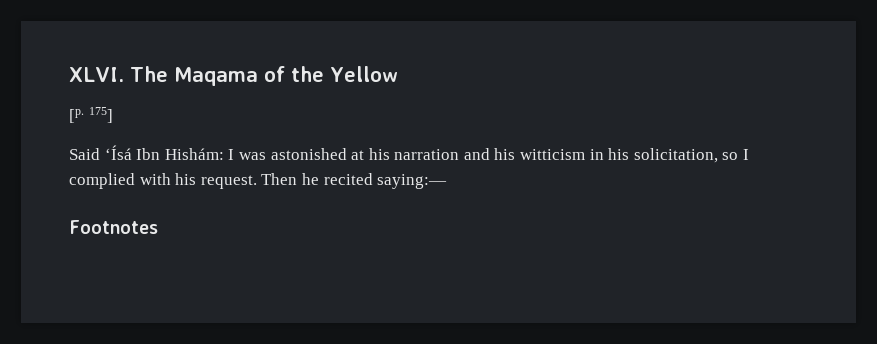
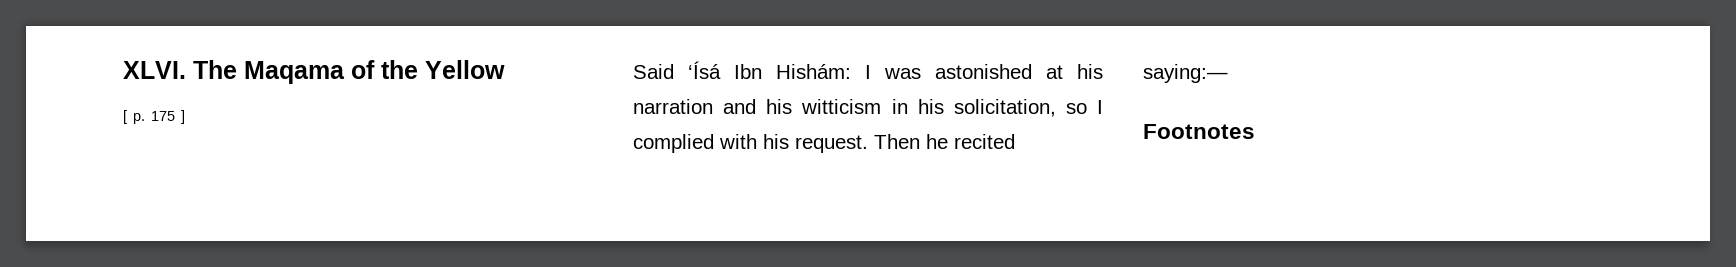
- [p. 175]
+ [ p. 175 ]

